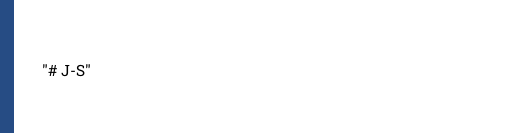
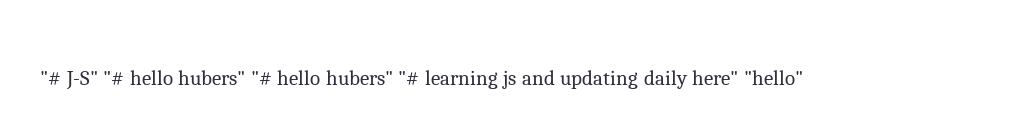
- "# J-S"
+ "# J-S" "# hello hubers" "# hello hubers" "# learning js and updating daily here" "hello"

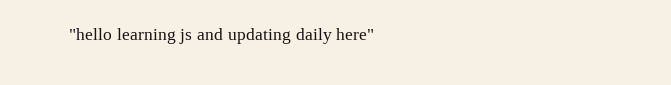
- "# J-S" "# hello hubers" "# hello hubers" "# learning js and updating daily here" "hello"
+ "hello learning js and updating daily here"

